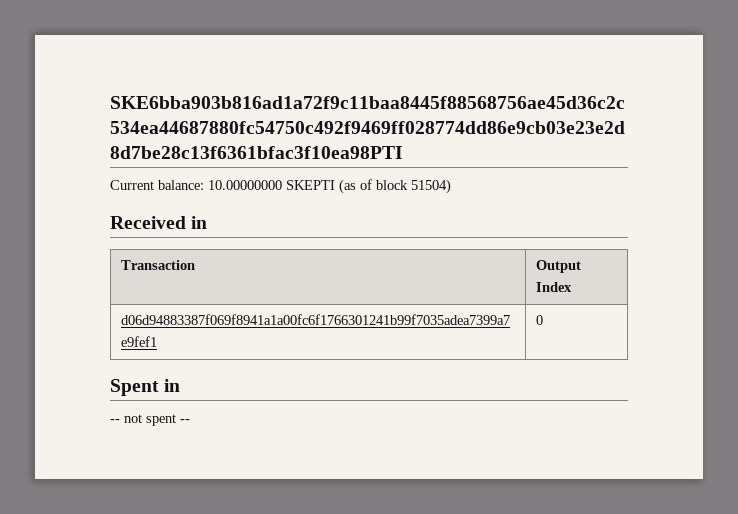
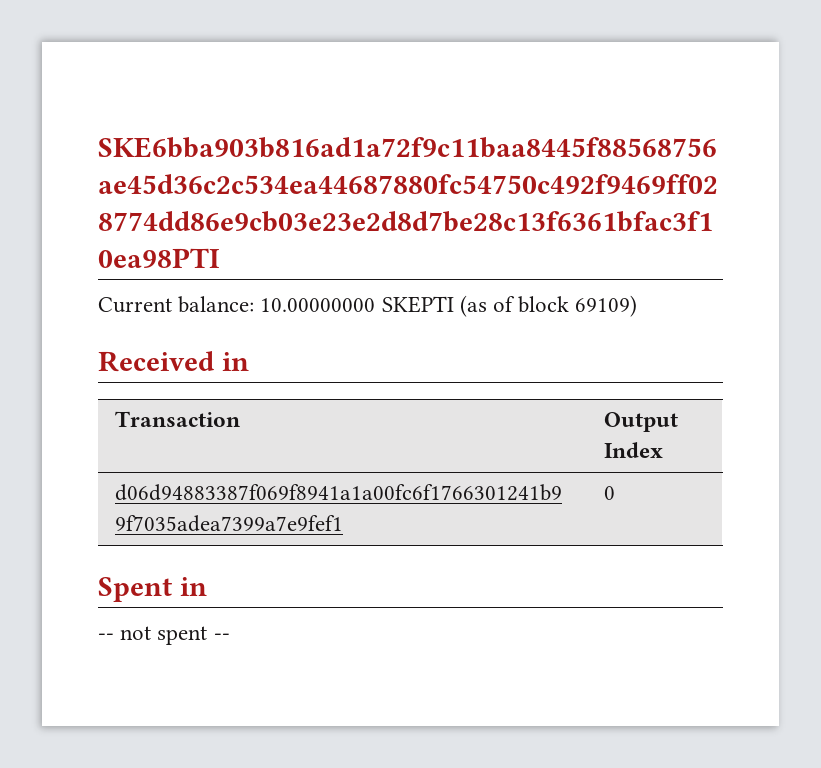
- Current balance: 10.00000000 SKEPTI (as of block 51504)
+ Current balance: 10.00000000 SKEPTI (as of block 69109)

